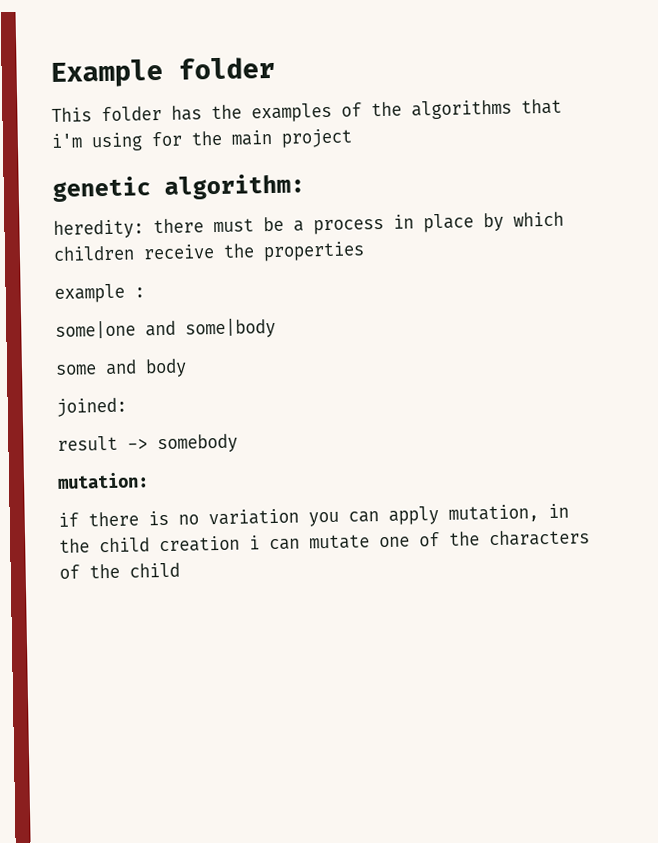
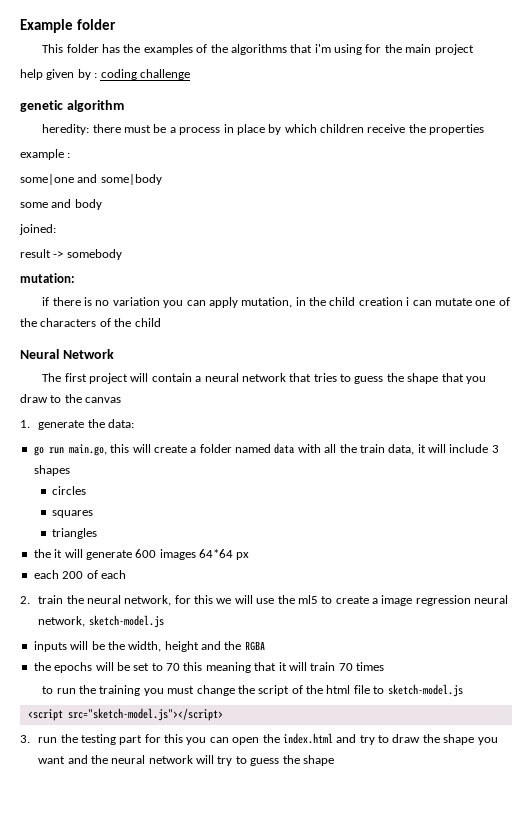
+ help given by : coding challenge
- genetic algorithm:
+ genetic algorithm
+ Neural Network
+ The first project will contain a neural network that tries to guess the shape that you draw to the canvas
+ 1. generate the data:
+ go run main.go, this will create a folder named data with all the train data, it will include 3 shapes
+ circles
+ squares
+ triangles
+ the it will generate 600 images 64*64 px
+ each 200 of each
+ 2. train the neural network, for this we will use the ml5 to create a image regression neural network, sketch-model.js
+ inputs will be the width, height and the RGBA
+ the epochs will be set to 70 this meaning that it will train 70 times
+ to run the training you must change the script of the html file to sketch-model.js
+ <script src="sketch-model.js"></script>
+ 3. run the testing part for this you can open the index.html and try to draw the shape you want and the neural network will try to guess the shape

